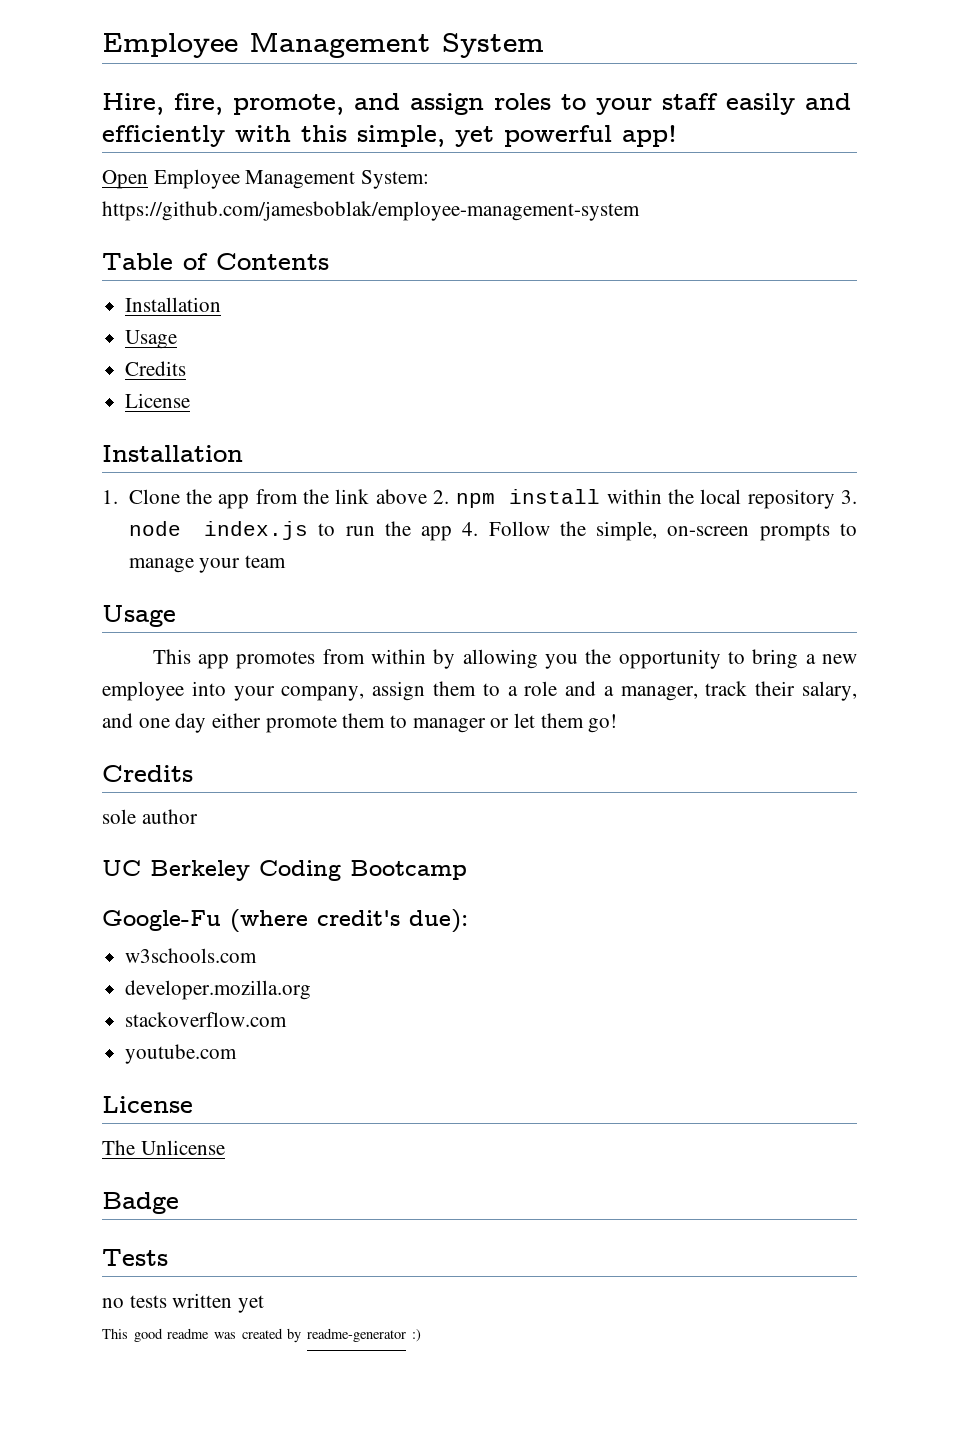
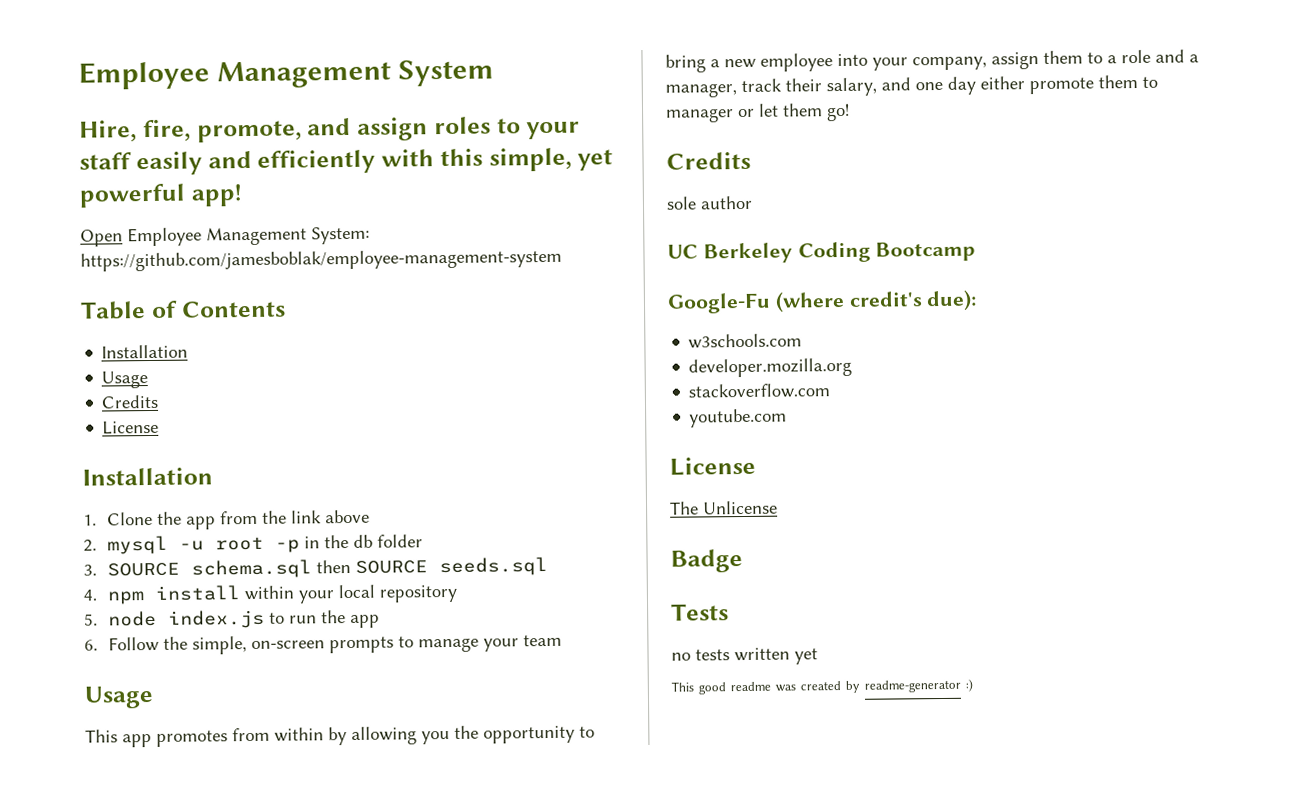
- 1. Clone the app from the link above 2. npm install within the local repository 3. node index.js to run the app 4. Follow the simple, on-screen prompts to manage your team
+ 1. Clone the app from the link above
+ 2. mysql -u root -p in the db folder
+ 3. SOURCE schema.sql then SOURCE seeds.sql
+ 4. npm install within your local repository
+ 5. node index.js to run the app
+ 6. Follow the simple, on-screen prompts to manage your team

